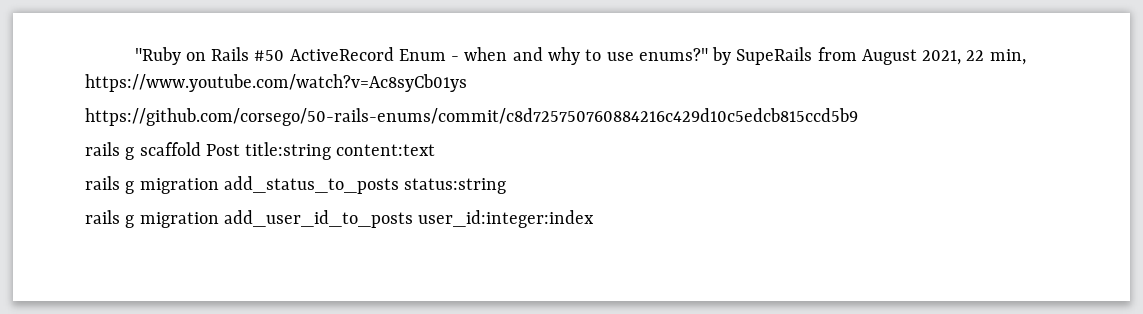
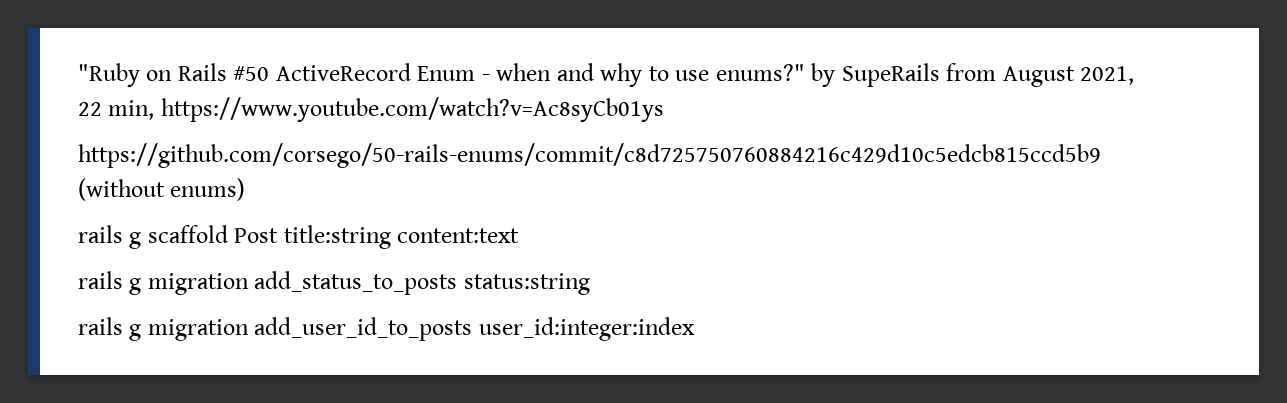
- https://github.com/corsego/50-rails-enums/commit/c8d725750760884216c429d10c5edcb815ccd5b9
+ https://github.com/corsego/50-rails-enums/commit/c8d725750760884216c429d10c5edcb815ccd5b9 (without enums)

